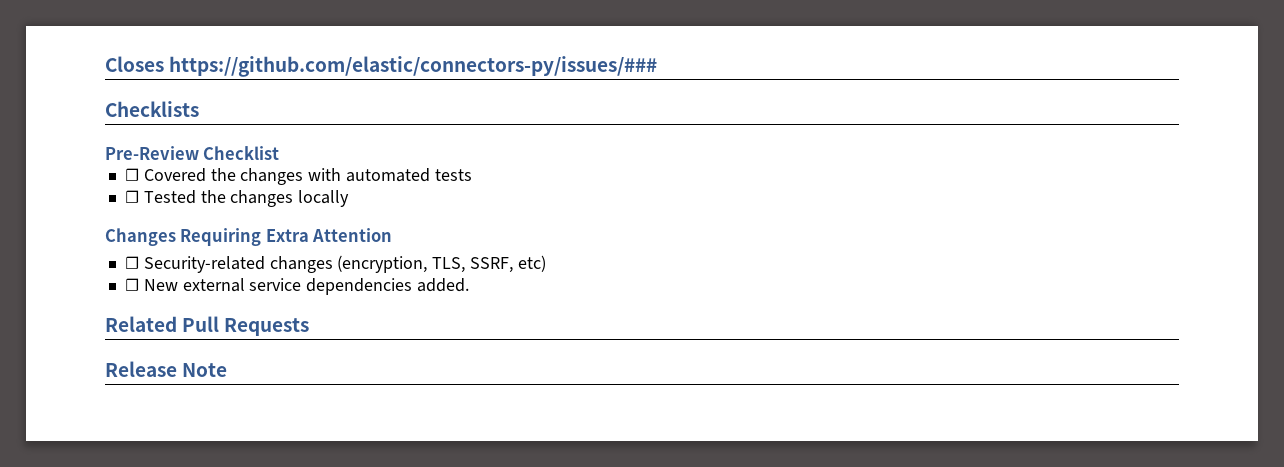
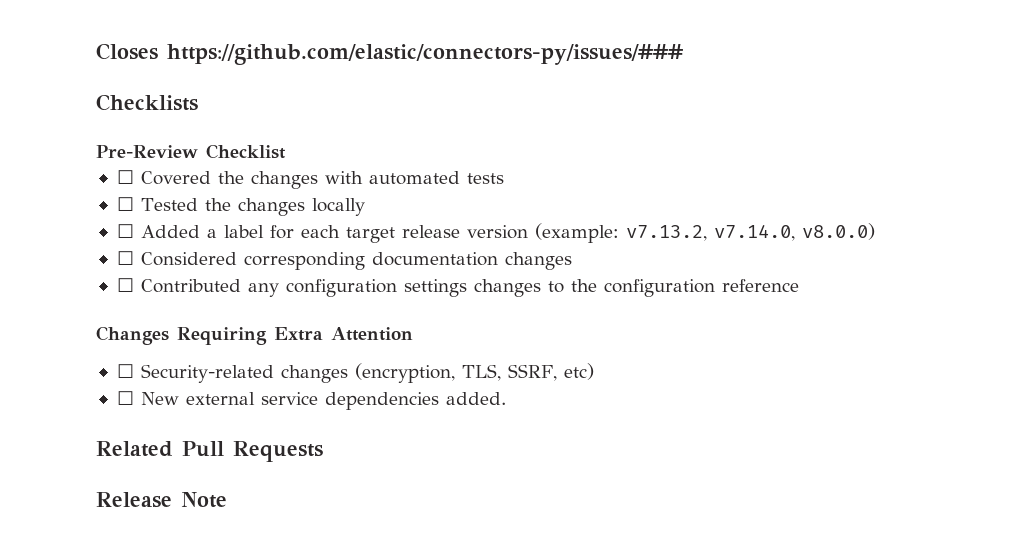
+ ☐ Added a label for each target release version (example: v7.13.2, v7.14.0, v8.0.0)
+ ☐ Considered corresponding documentation changes
+ ☐ Contributed any configuration settings changes to the configuration reference

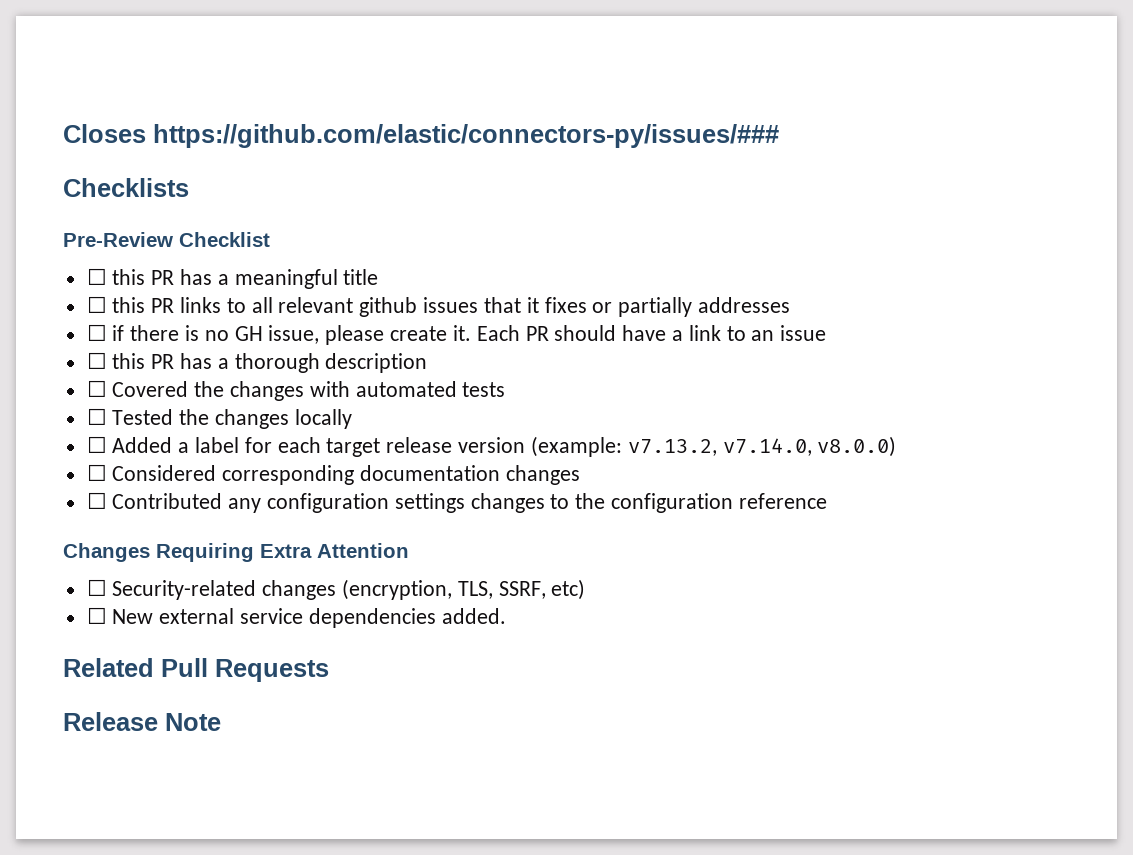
+ ☐ this PR has a meaningful title
+ ☐ this PR links to all relevant github issues that it fixes or partially addresses
+ ☐ if there is no GH issue, please create it. Each PR should have a link to an issue
+ ☐ this PR has a thorough description

